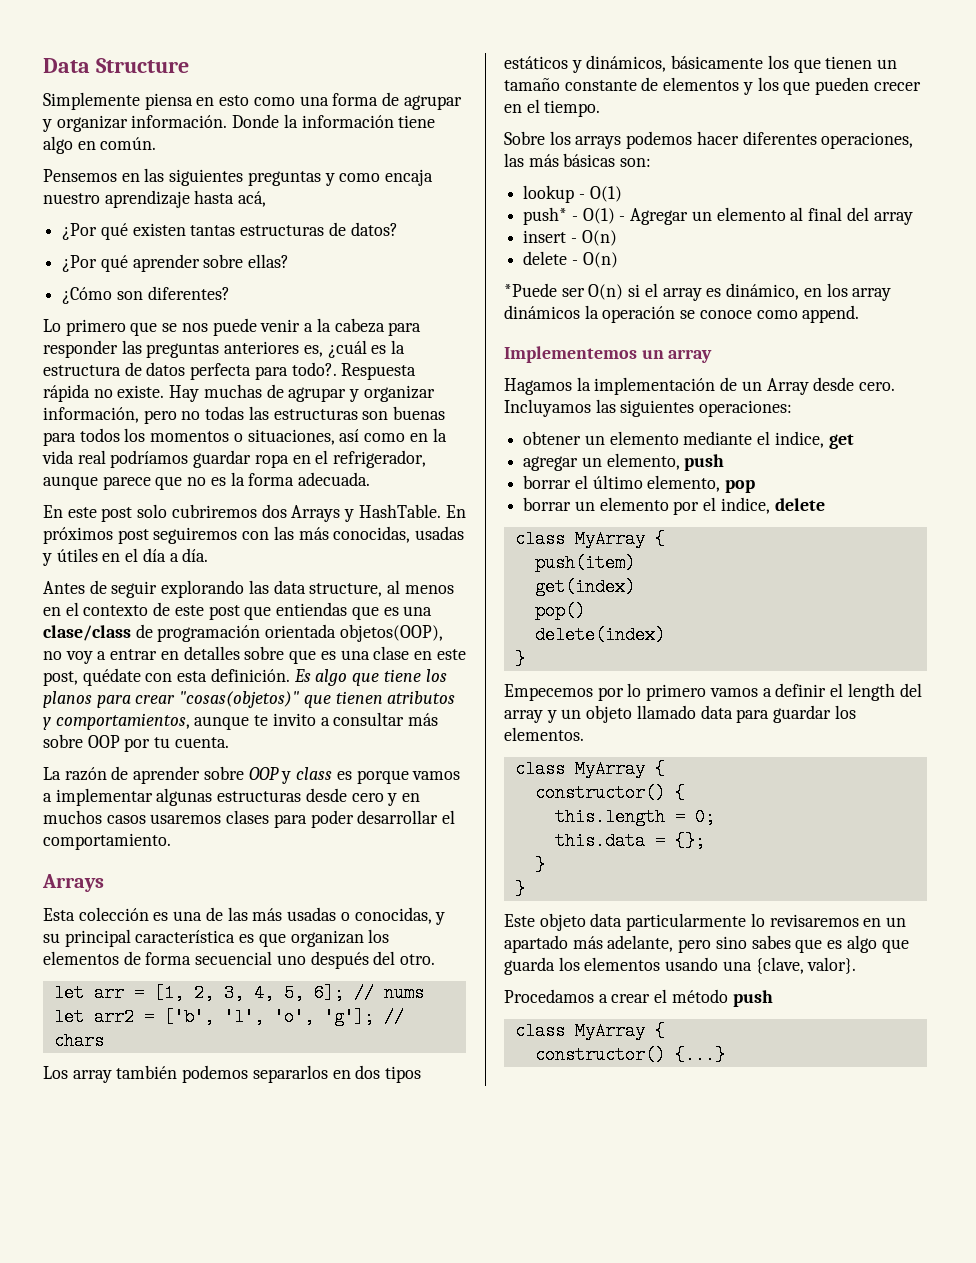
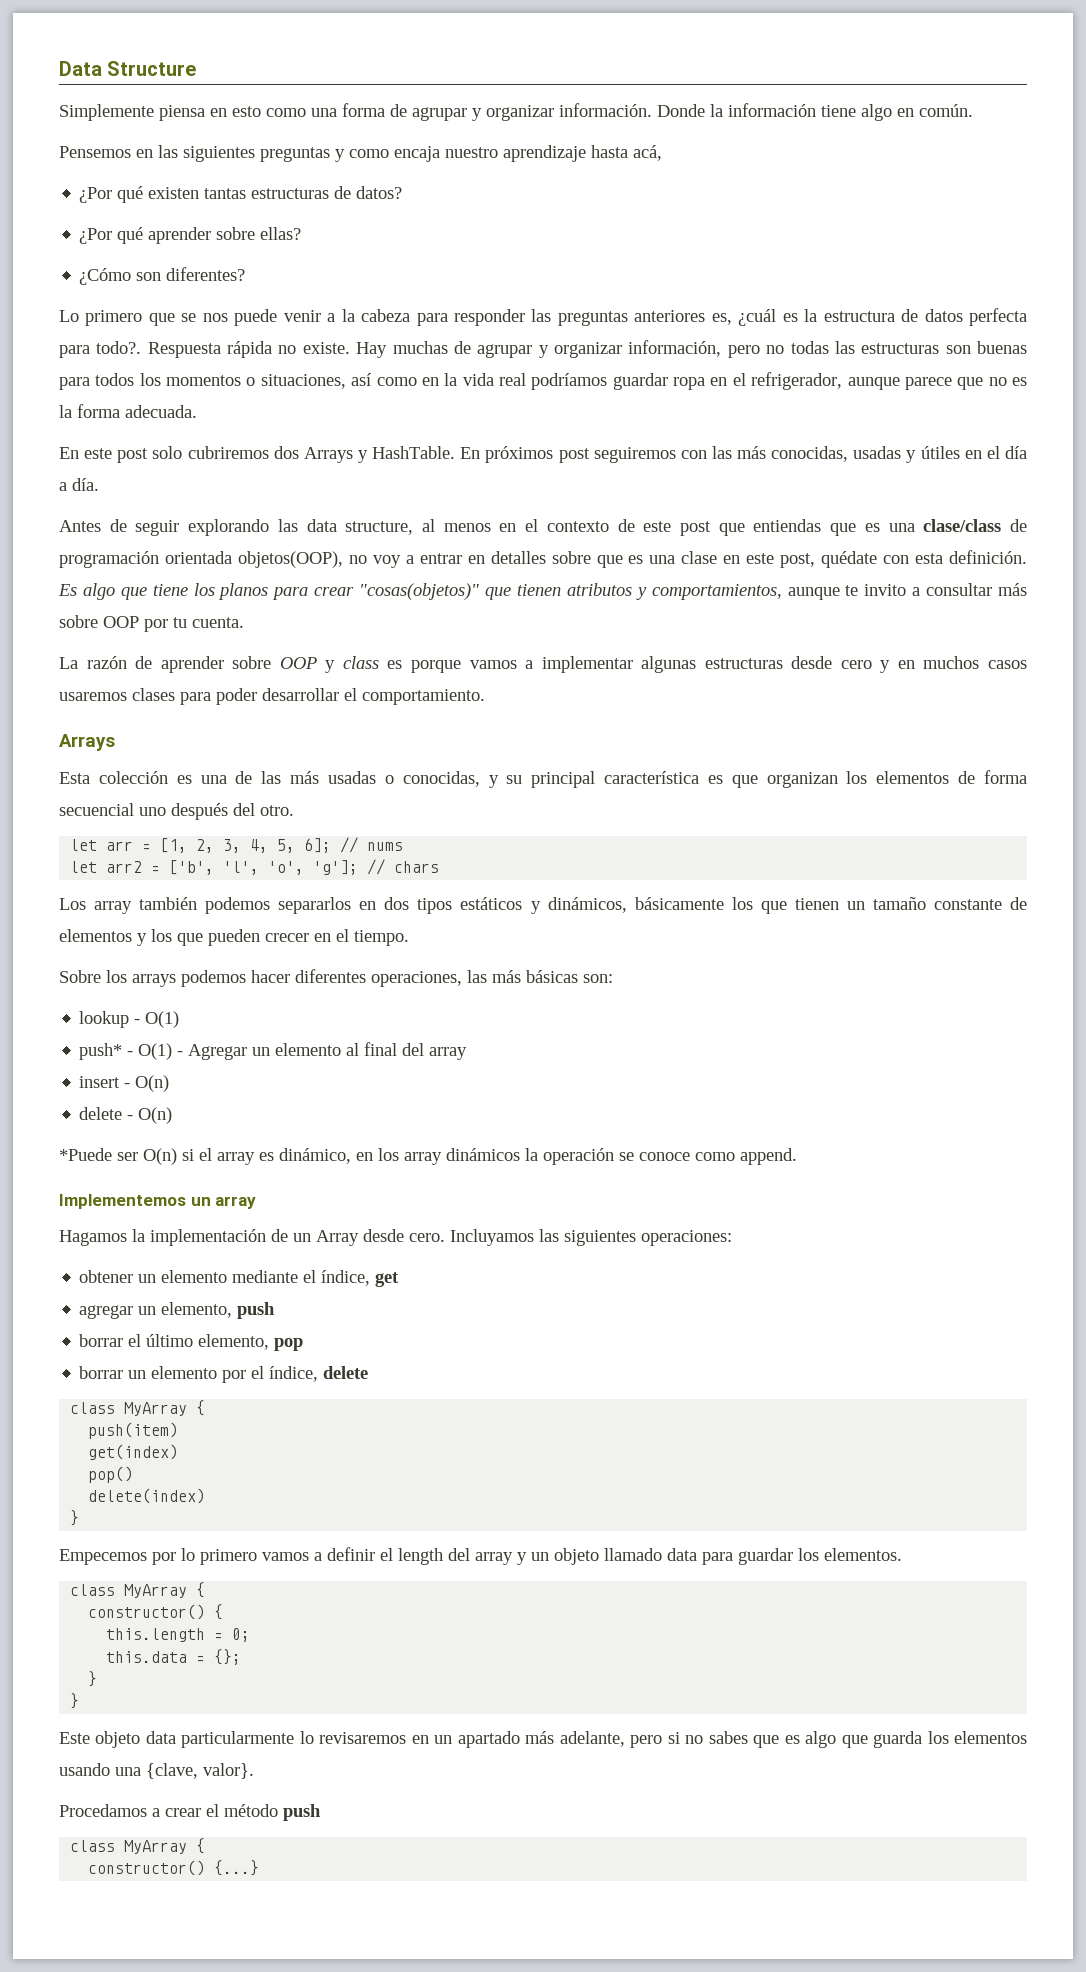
- obtener un elemento mediante el indice, get
+ obtener un elemento mediante el índice, get
- borrar un elemento por el indice, delete
+ borrar un elemento por el índice, delete
- Este objeto data particularmente lo revisaremos en un apartado más adelante, pero sino sabes que es algo que guarda los elementos usando una {clave, valor}.
+ Este objeto data particularmente lo revisaremos en un apartado más adelante, pero si no sabes que es algo que guarda los elementos usando una {clave, valor}.

